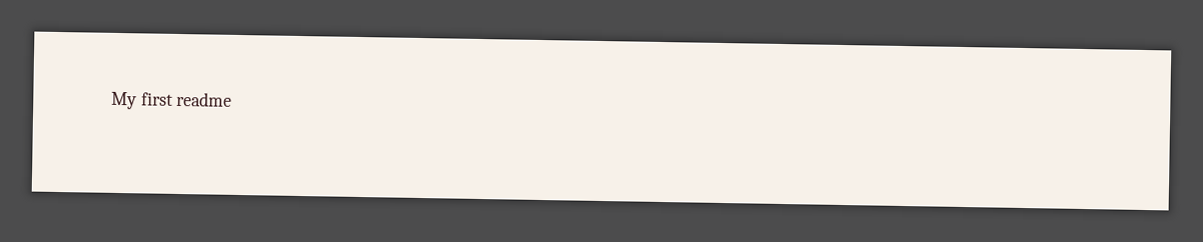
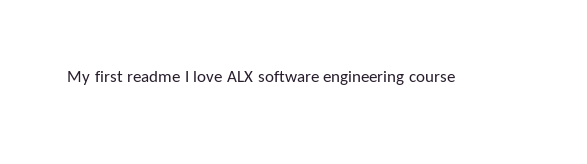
- My first readme
+ My first readme I love ALX software engineering course

